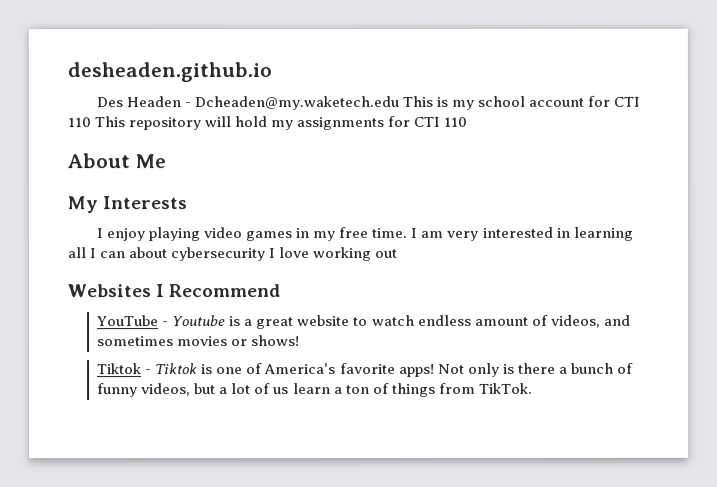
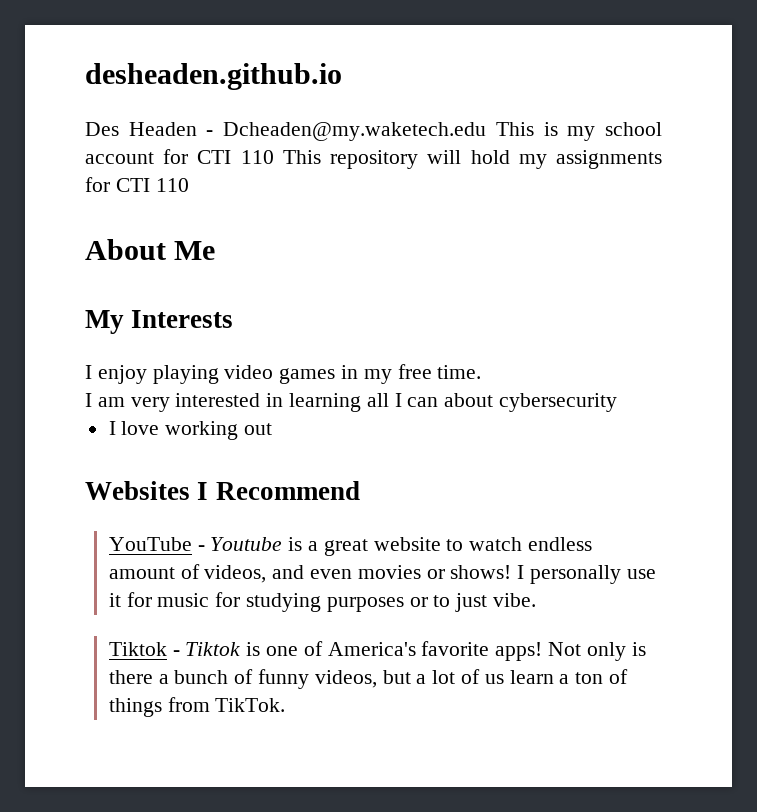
- I enjoy playing video games in my free time. I am very interested in learning all I can about cybersecurity I love working out
+ I enjoy playing video games in my free time.
+ I am very interested in learning all I can about cybersecurity
+ I love working out
- YouTube - Youtube is a great website to watch endless amount of videos, and sometimes movies or shows!
+ YouTube - Youtube is a great website to watch endless amount of videos, and even movies or shows! I personally use it for music for studying purposes or to just vibe.

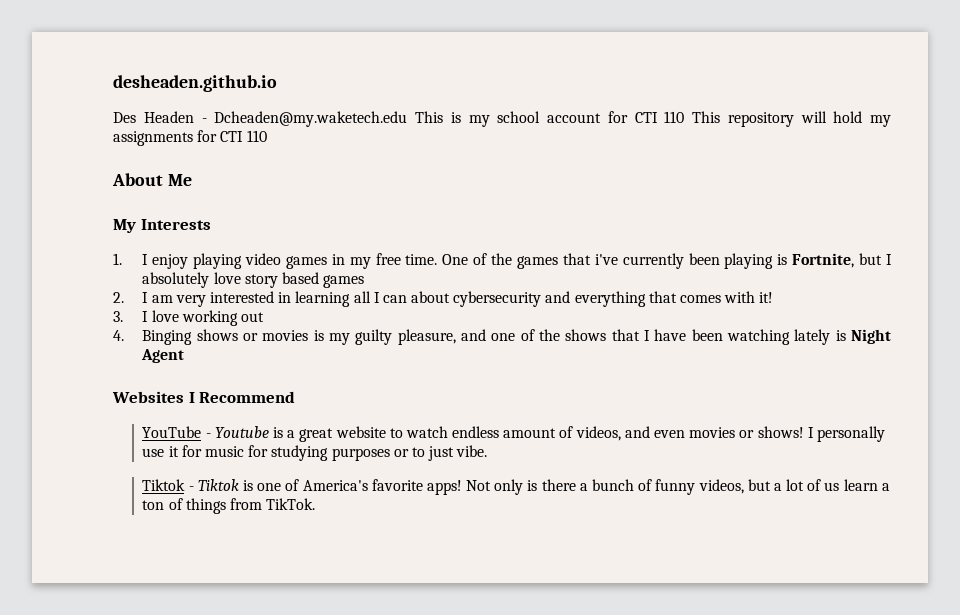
- I enjoy playing video games in my free time.
- I am very interested in learning all I can about cybersecurity
- I love working out
+ 1. I enjoy playing video games in my free time. One of the games that i've currently been playing is Fortnite, but I absolutely love story based games
+ 2. I am very interested in learning all I can about cybersecurity and everything that comes with it!
+ 3. I love working out
+ 4. Binging shows or movies is my guilty pleasure, and one of the shows that I have been watching lately is Night Agent

